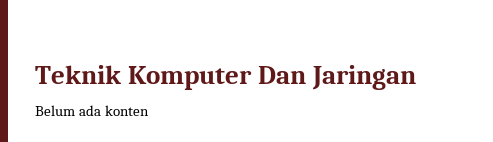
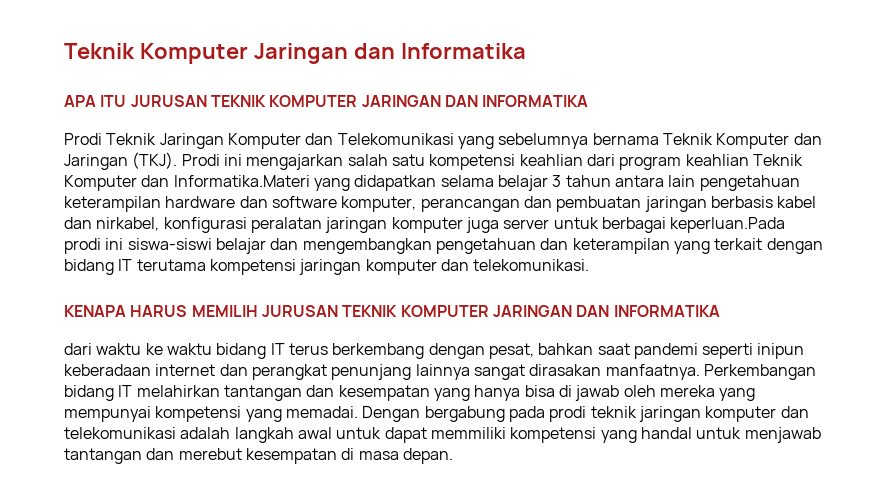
- Teknik Komputer Dan Jaringan
- Belum ada konten
+ Teknik Komputer Jaringan dan Informatika
+ APA ITU JURUSAN TEKNIK KOMPUTER JARINGAN DAN INFORMATIKA
+ Prodi Teknik Jaringan Komputer dan Telekomunikasi yang sebelumnya bernama Teknik Komputer dan Jaringan (TKJ). Prodi ini mengajarkan salah satu kompetensi keahlian dari program keahlian Teknik Komputer dan Informatika.Materi yang didapatkan selama belajar 3 tahun antara lain pengetahuan keterampilan hardware dan software komputer, perancangan dan pembuatan jaringan berbasis kabel dan nirkabel, konfigurasi peralatan jaringan komputer juga server untuk berbagai keperluan.Pada prodi ini siswa-siswi belajar dan mengembangkan pengetahuan dan keterampilan yang terkait dengan bidang IT terutama kompetensi jaringan komputer dan telekomunikasi.
+ KENAPA HARUS MEMILIH JURUSAN TEKNIK KOMPUTER JARINGAN DAN INFORMATIKA
+ dari waktu ke waktu bidang IT terus berkembang dengan pesat, bahkan saat pandemi seperti inipun keberadaan internet dan perangkat penunjang lainnya sangat dirasakan manfaatnya. Perkembangan bidang IT melahirkan tantangan dan kesempatan yang hanya bisa di jawab oleh mereka yang mempunyai kompetensi yang memadai. Dengan bergabung pada prodi teknik jaringan komputer dan telekomunikasi adalah langkah awal untuk dapat memmiliki kompetensi yang handal untuk menjawab tantangan dan merebut kesempatan di masa depan.

